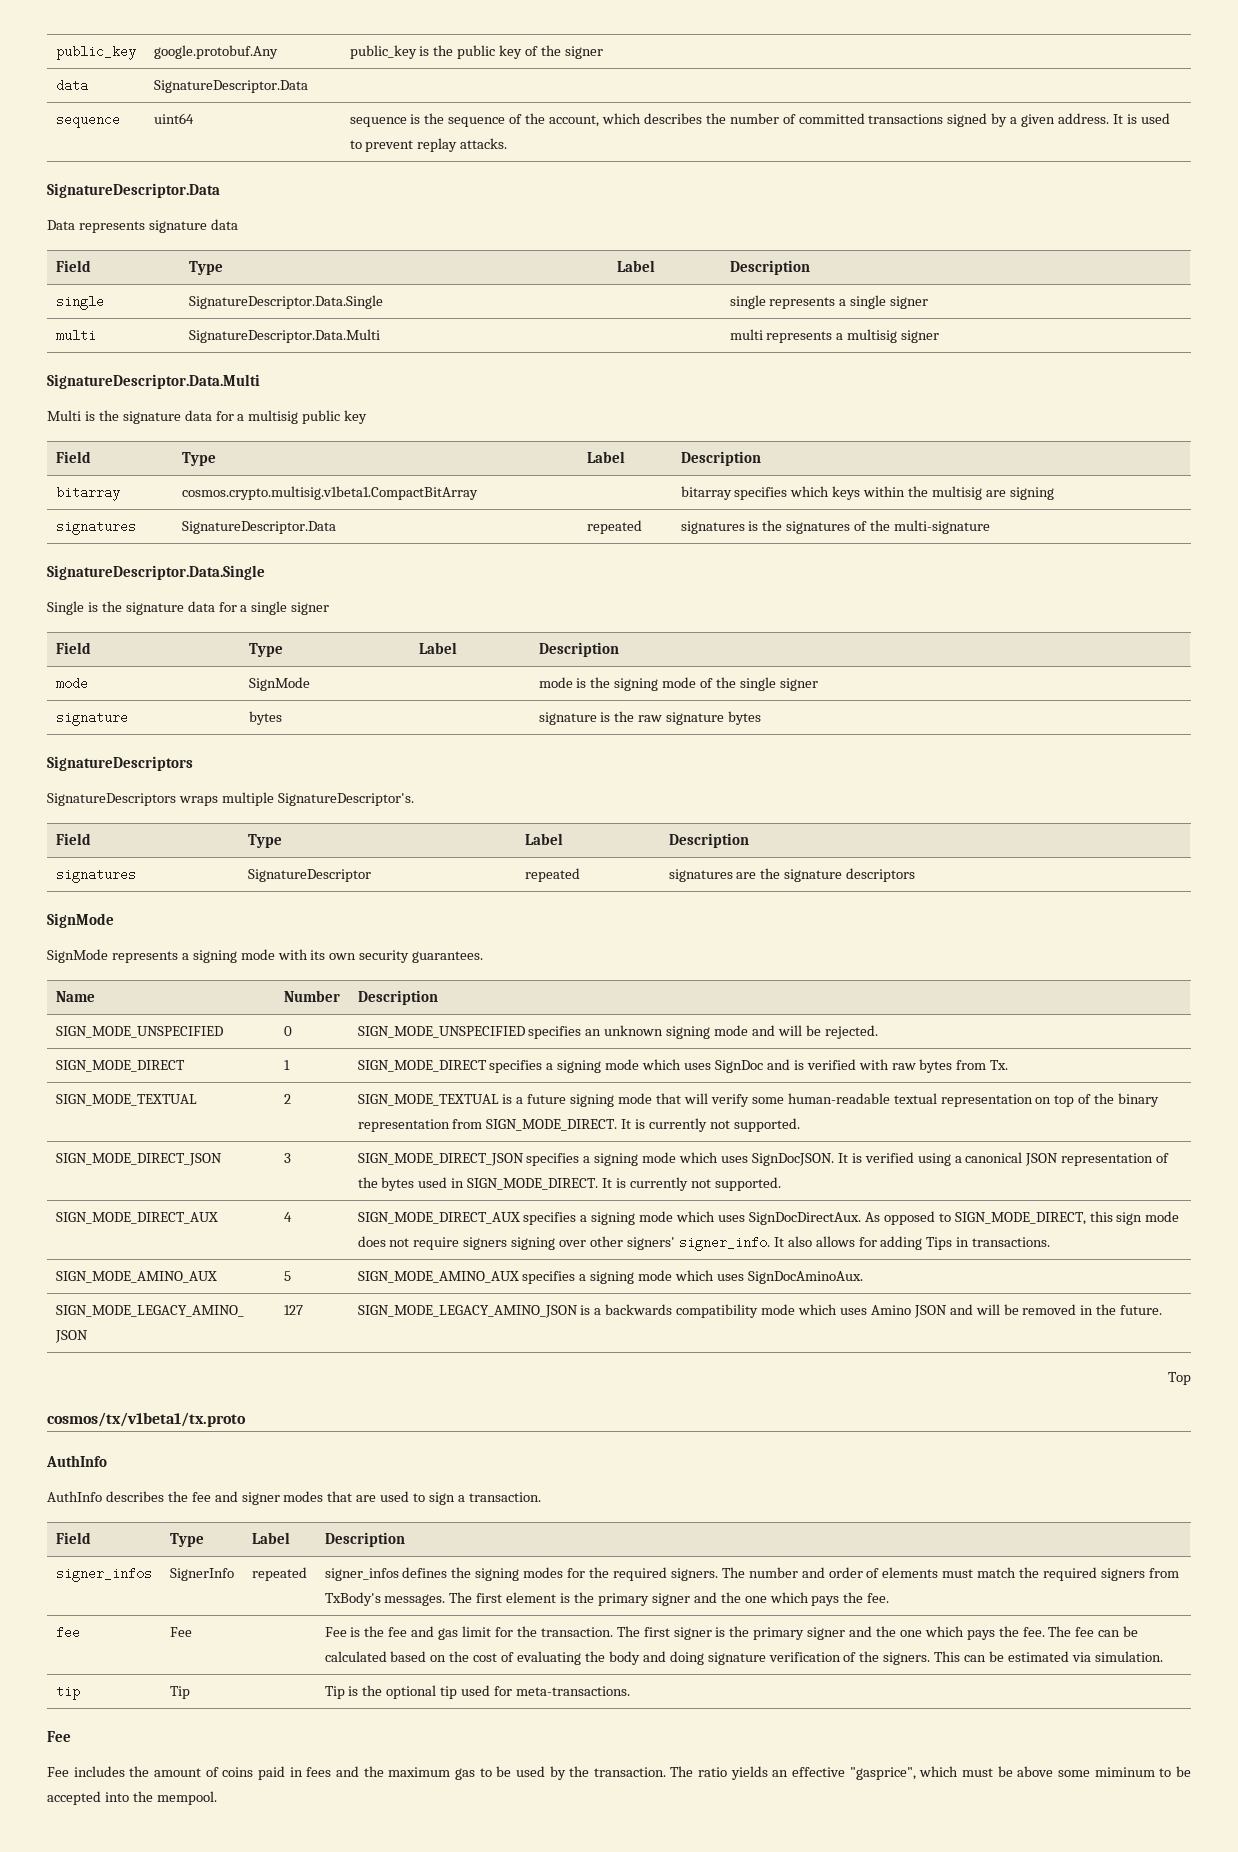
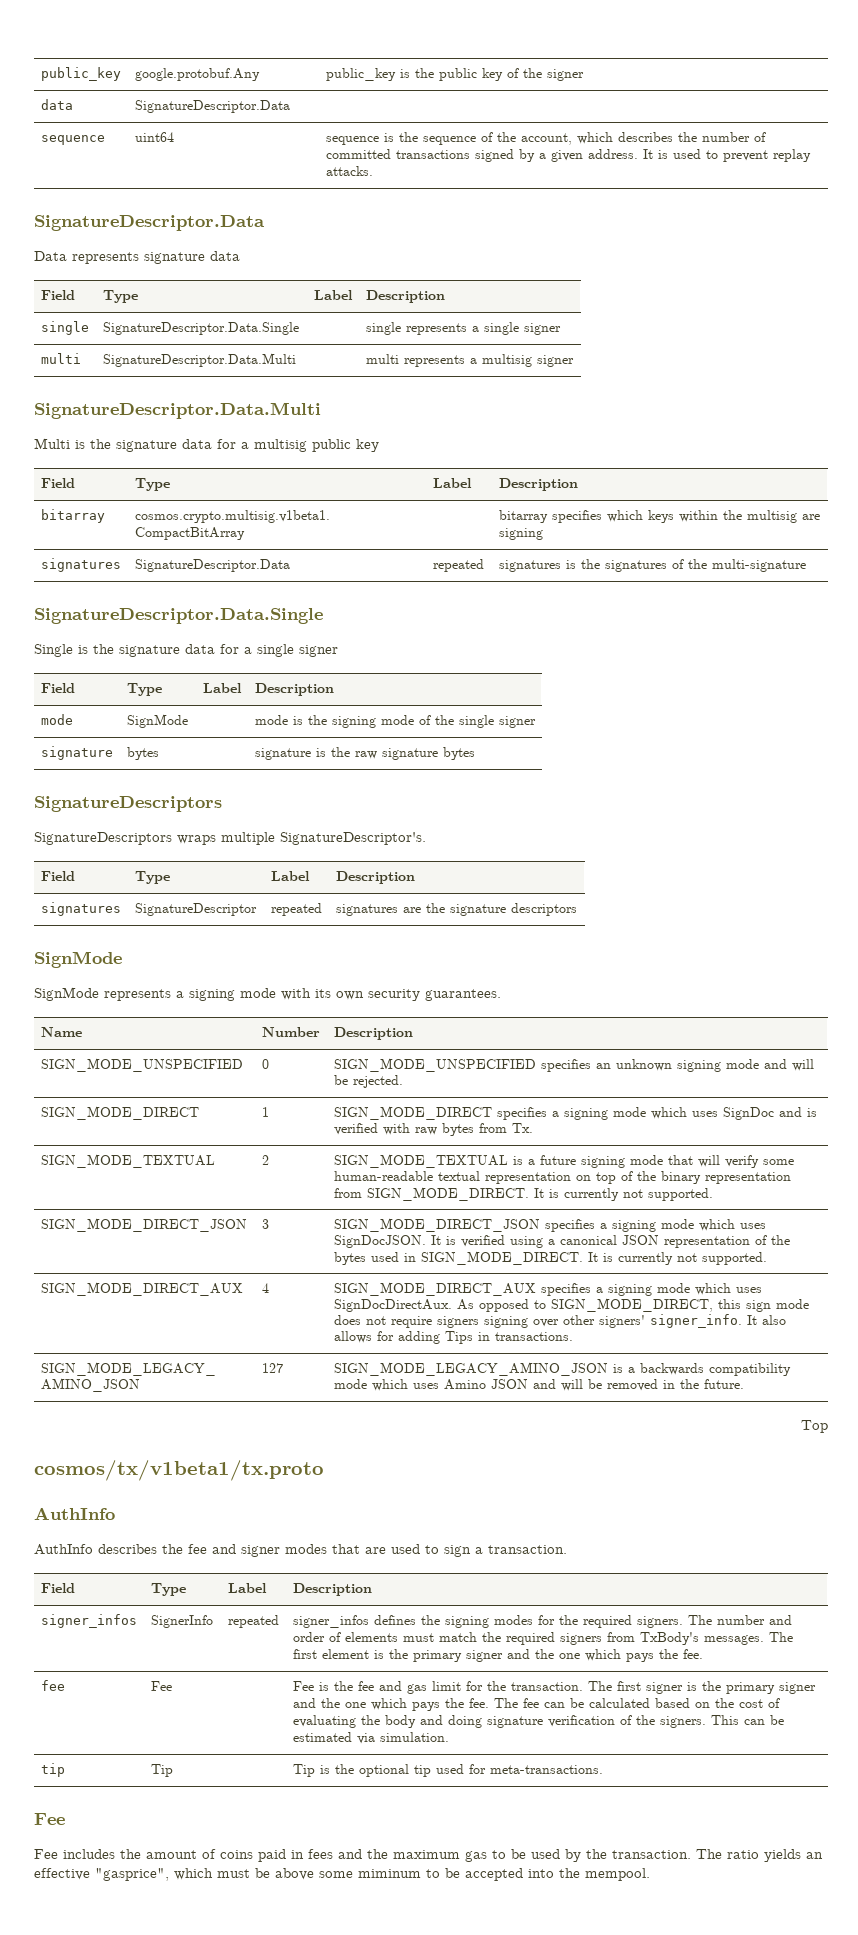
- SIGN_MODE_AMINO_AUX | 5 | SIGN_MODE_AMINO_AUX specifies a signing mode which uses SignDocAminoAux.

